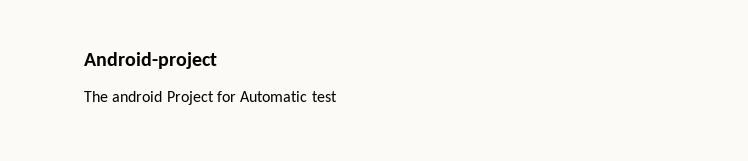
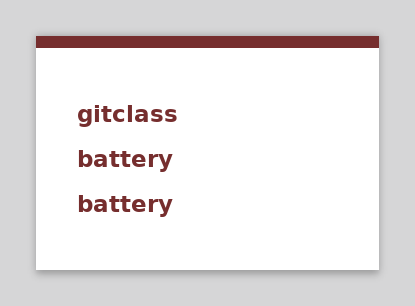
- Android-project
- The android Project for Automatic test
+ gitclass
+ battery
+ battery

